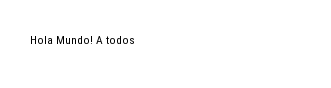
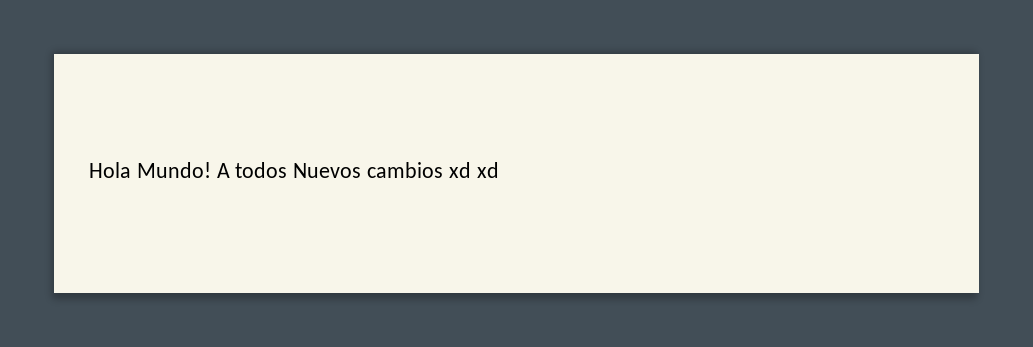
- A todos
+ A todos Nuevos cambios xd xd

